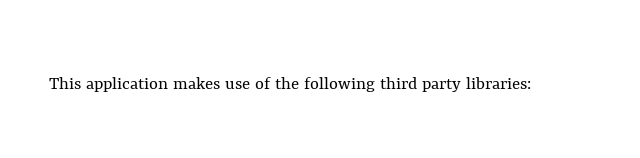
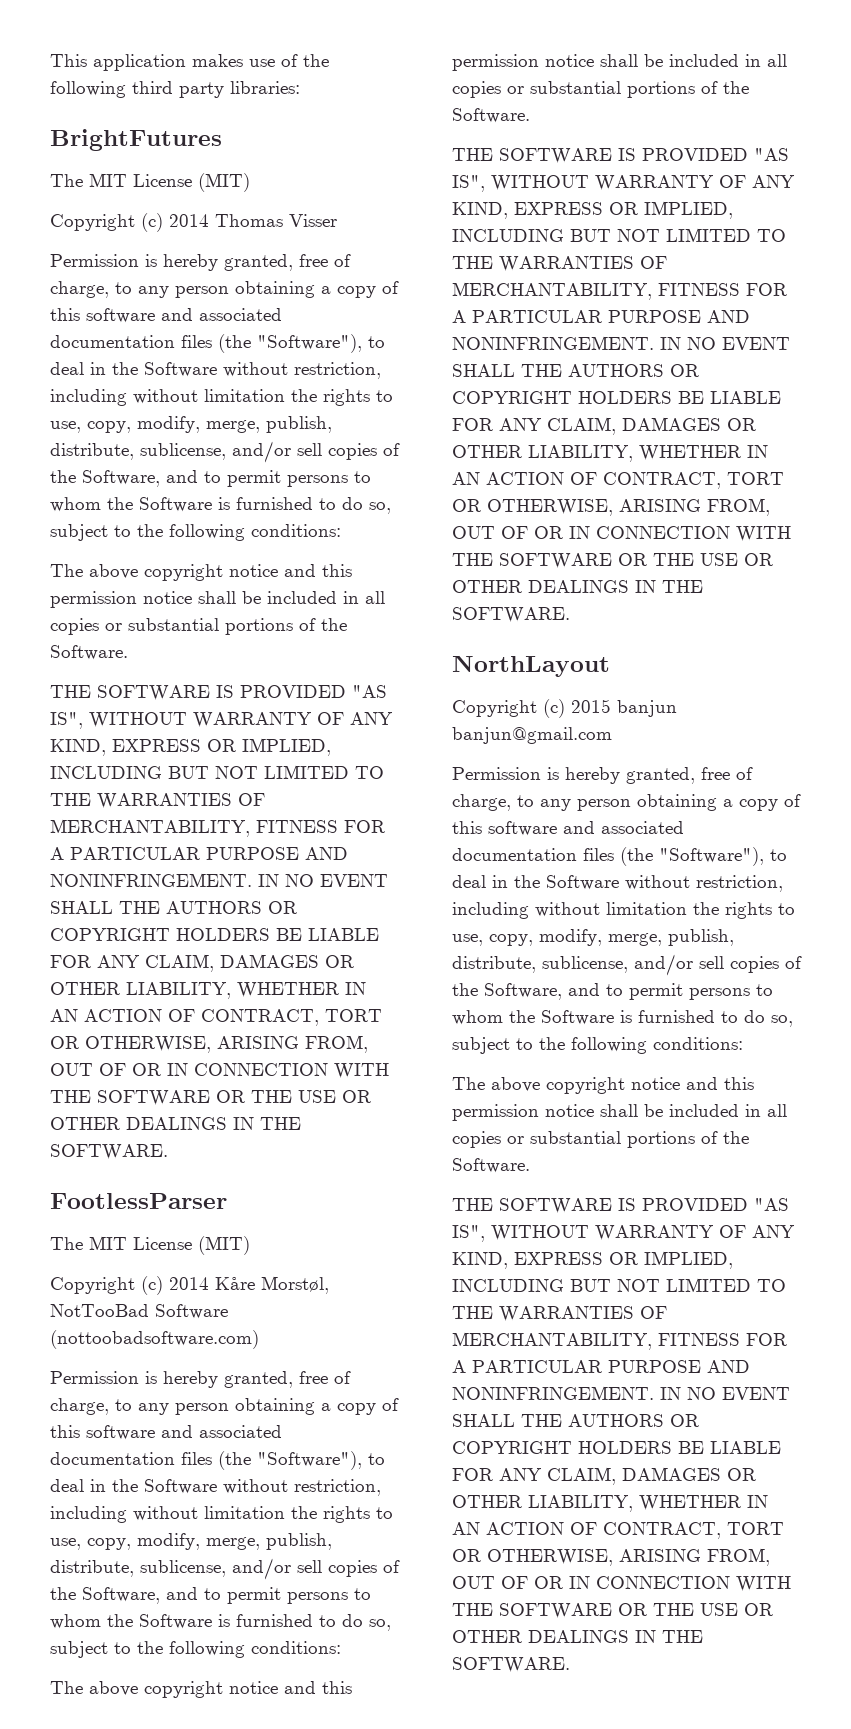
+ BrightFutures
+ The MIT License (MIT)
+ Copyright (c) 2014 Thomas Visser
+ Permission is hereby granted, free of charge, to any person obtaining a copy of this software and associated documentation files (the "Software"), to deal in the Software without restriction, including without limitation the rights to use, copy, modify, merge, publish, distribute, sublicense, and/or sell copies of the Software, and to permit persons to whom the Software is furnished to do so, subject to the following conditions:
+ The above copyright notice and this permission notice shall be included in all copies or substantial portions of the Software.
+ THE SOFTWARE IS PROVIDED "AS IS", WITHOUT WARRANTY OF ANY KIND, EXPRESS OR IMPLIED, INCLUDING BUT NOT LIMITED TO THE WARRANTIES OF MERCHANTABILITY, FITNESS FOR A PARTICULAR PURPOSE AND NONINFRINGEMENT. IN NO EVENT SHALL THE AUTHORS OR COPYRIGHT HOLDERS BE LIABLE FOR ANY CLAIM, DAMAGES OR OTHER LIABILITY, WHETHER IN AN ACTION OF CONTRACT, TORT OR OTHERWISE, ARISING FROM, OUT OF OR IN CONNECTION WITH THE SOFTWARE OR THE USE OR OTHER DEALINGS IN THE SOFTWARE.
+ FootlessParser
+ The MIT License (MIT)
+ Copyright (c) 2014 Kåre Morstøl, NotTooBad Software (nottoobadsoftware.com)
+ Permission is hereby granted, free of charge, to any person obtaining a copy of this software and associated documentation files (the "Software"), to deal in the Software without restriction, including without limitation the rights to use, copy, modify, merge, publish, distribute, sublicense, and/or sell copies of the Software, and to permit persons to whom the Software is furnished to do so, subject to the following conditions:
+ The above copyright notice and this permission notice shall be included in all copies or substantial portions of the Software.
+ THE SOFTWARE IS PROVIDED "AS IS", WITHOUT WARRANTY OF ANY KIND, EXPRESS OR IMPLIED, INCLUDING BUT NOT LIMITED TO THE WARRANTIES OF MERCHANTABILITY, FITNESS FOR A PARTICULAR PURPOSE AND NONINFRINGEMENT. IN NO EVENT SHALL THE AUTHORS OR COPYRIGHT HOLDERS BE LIABLE FOR ANY CLAIM, DAMAGES OR OTHER LIABILITY, WHETHER IN AN ACTION OF CONTRACT, TORT OR OTHERWISE, ARISING FROM, OUT OF OR IN CONNECTION WITH THE SOFTWARE OR THE USE OR OTHER DEALINGS IN THE SOFTWARE.
+ NorthLayout
+ Copyright (c) 2015 banjun banjun@gmail.com
+ Permission is hereby granted, free of charge, to any person obtaining a copy of this software and associated documentation files (the "Software"), to deal in the Software without restriction, including without limitation the rights to use, copy, modify, merge, publish, distribute, sublicense, and/or sell copies of the Software, and to permit persons to whom the Software is furnished to do so, subject to the following conditions:
+ The above copyright notice and this permission notice shall be included in all copies or substantial portions of the Software.
+ THE SOFTWARE IS PROVIDED "AS IS", WITHOUT WARRANTY OF ANY KIND, EXPRESS OR IMPLIED, INCLUDING BUT NOT LIMITED TO THE WARRANTIES OF MERCHANTABILITY, FITNESS FOR A PARTICULAR PURPOSE AND NONINFRINGEMENT. IN NO EVENT SHALL THE AUTHORS OR COPYRIGHT HOLDERS BE LIABLE FOR ANY CLAIM, DAMAGES OR OTHER LIABILITY, WHETHER IN AN ACTION OF CONTRACT, TORT OR OTHERWISE, ARISING FROM, OUT OF OR IN CONNECTION WITH THE SOFTWARE OR THE USE OR OTHER DEALINGS IN THE SOFTWARE.

